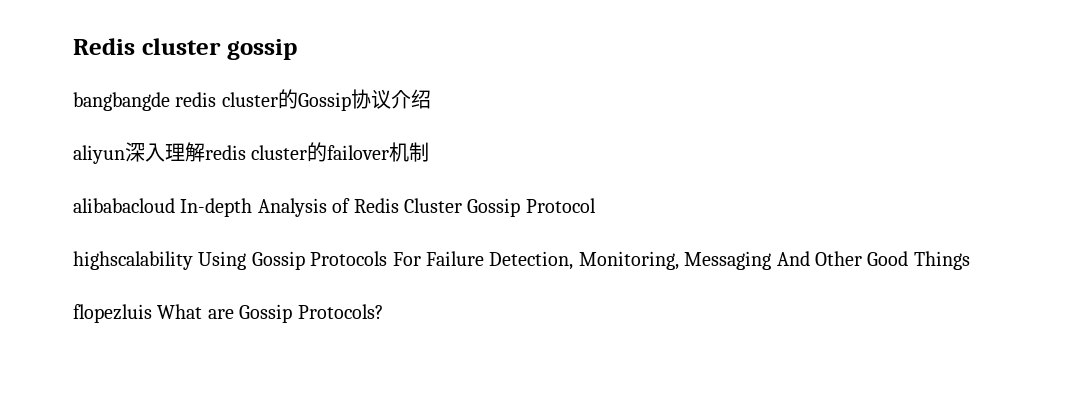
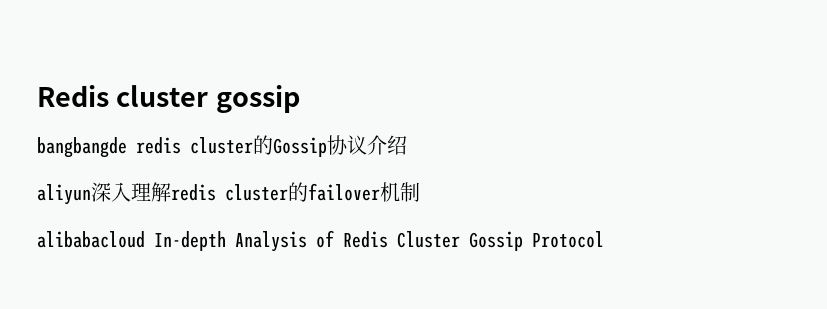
- highscalability Using Gossip Protocols For Failure Detection, Monitoring, Messaging And Other Good Things
- flopezluis What are Gossip Protocols?

